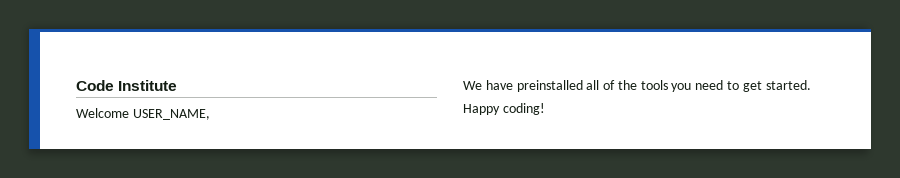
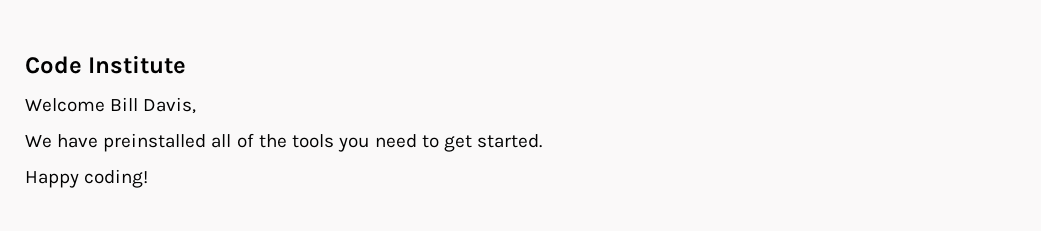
- Welcome USER_NAME,
+ Welcome Bill Davis,

